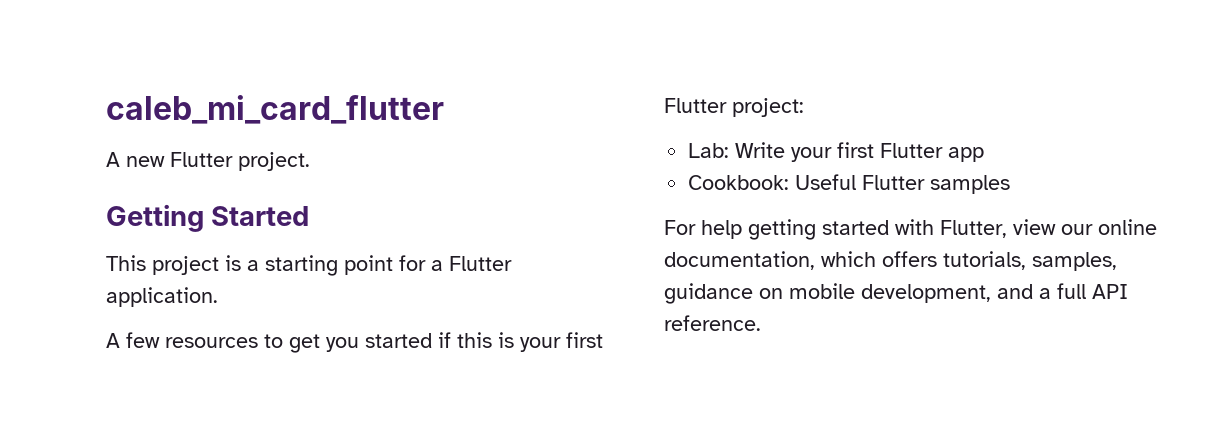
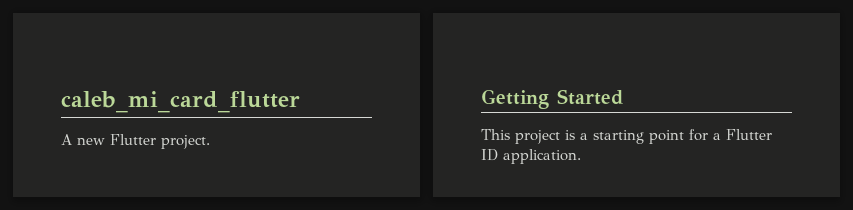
- This project is a starting point for a Flutter application.
+ This project is a starting point for a Flutter ID application.
- A few resources to get you started if this is your first Flutter project:
- Lab: Write your first Flutter app
- Cookbook: Useful Flutter samples
- For help getting started with Flutter, view our online documentation, which offers tutorials, samples, guidance on mobile development, and a full API reference.

